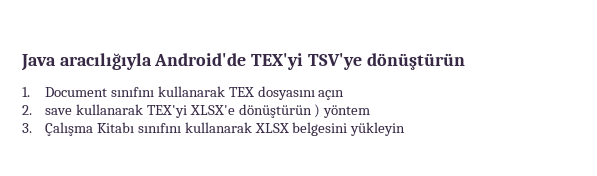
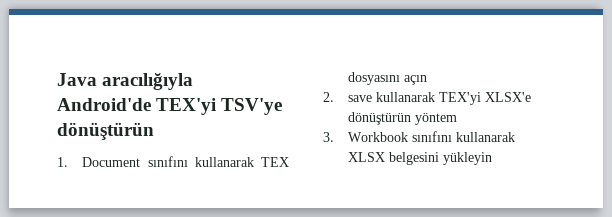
- 2. save kullanarak TEX'yi XLSX'e dönüştürün ) yöntem
+ 2. save kullanarak TEX'yi XLSX'e dönüştürün yöntem
- 3. Çalışma Kitabı sınıfını kullanarak XLSX belgesini yükleyin
+ 3. Workbook sınıfını kullanarak XLSX belgesini yükleyin

